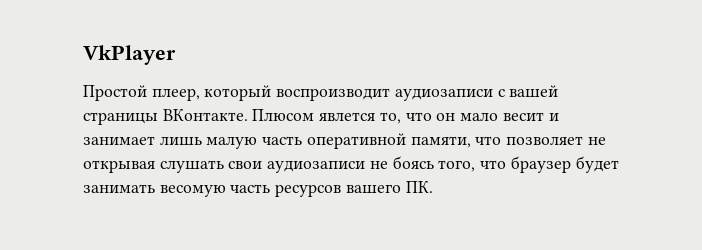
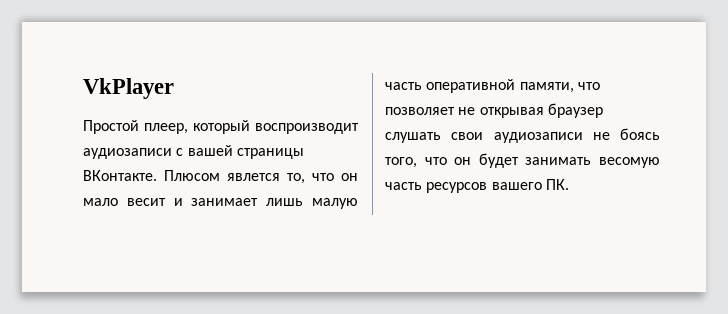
- Плюсом явлется то, что он мало весит и занимает лишь малую часть оперативной памяти, что позволяет не открывая слушать свои аудиозаписи не боясь того, что браузер будет занимать весомую часть ресурсов вашего ПК.
+ Плюсом явлется то, что он мало весит и занимает лишь малую часть оперативной памяти, что позволяет не открывая браузер слушать свои аудиозаписи не боясь того, что он будет занимать весомую часть ресурсов вашего ПК.

